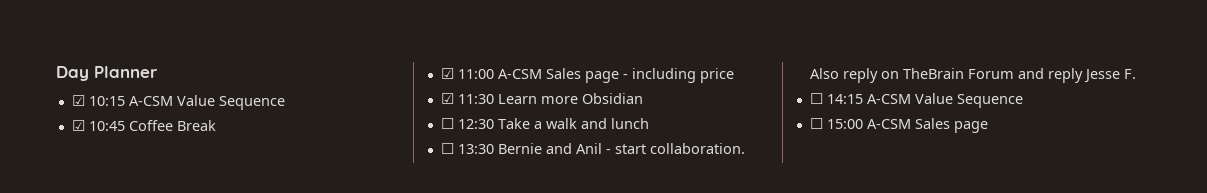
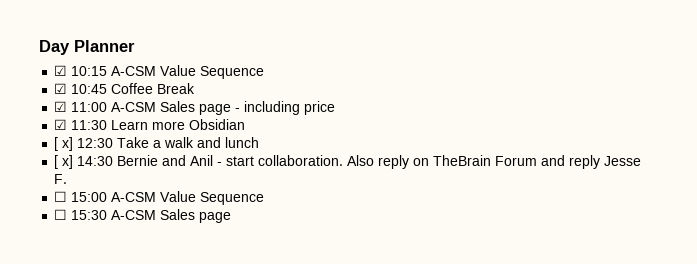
- ☐ 12:30 Take a walk and lunch
+ [ x] 12:30 Take a walk and lunch
- ☐ 13:30 Bernie and Anil - start collaboration.
+ [ x] 14:30 Bernie and Anil - start collaboration.
- ☐ 14:15 A-CSM Value Sequence
+ ☐ 15:00 A-CSM Value Sequence
- ☐ 15:00 A-CSM Sales page
+ ☐ 15:30 A-CSM Sales page

